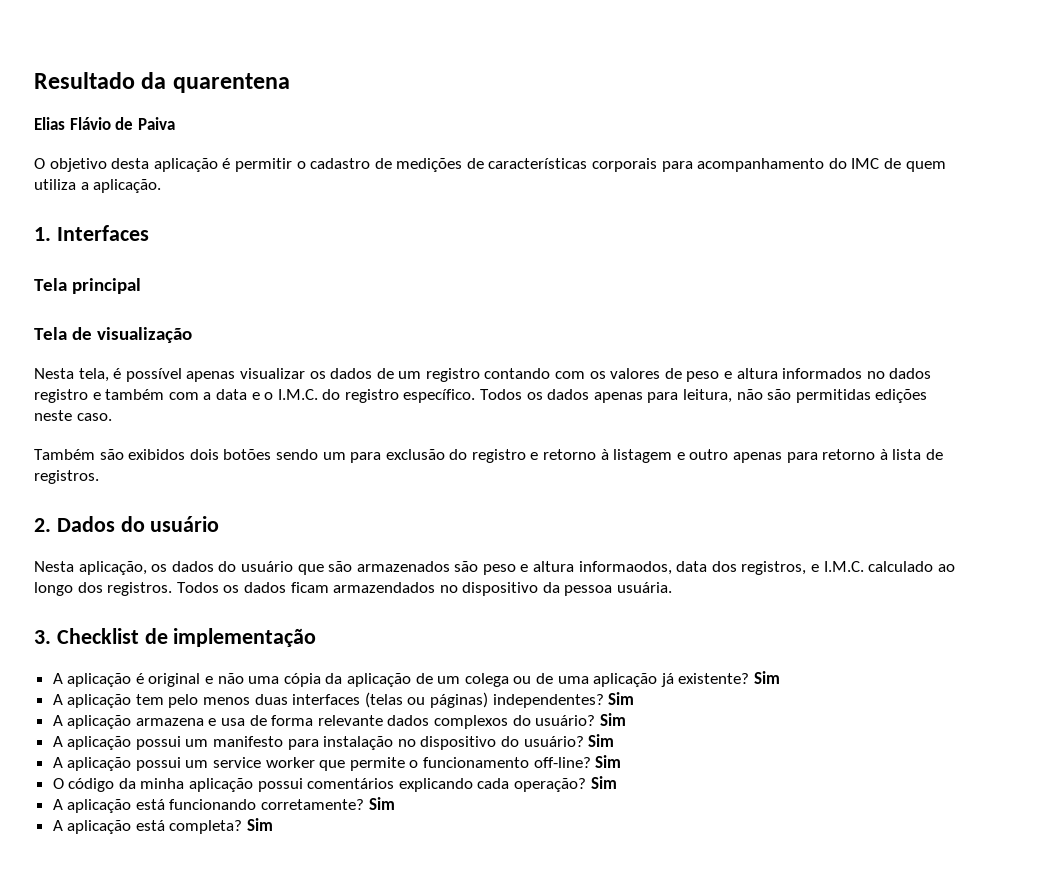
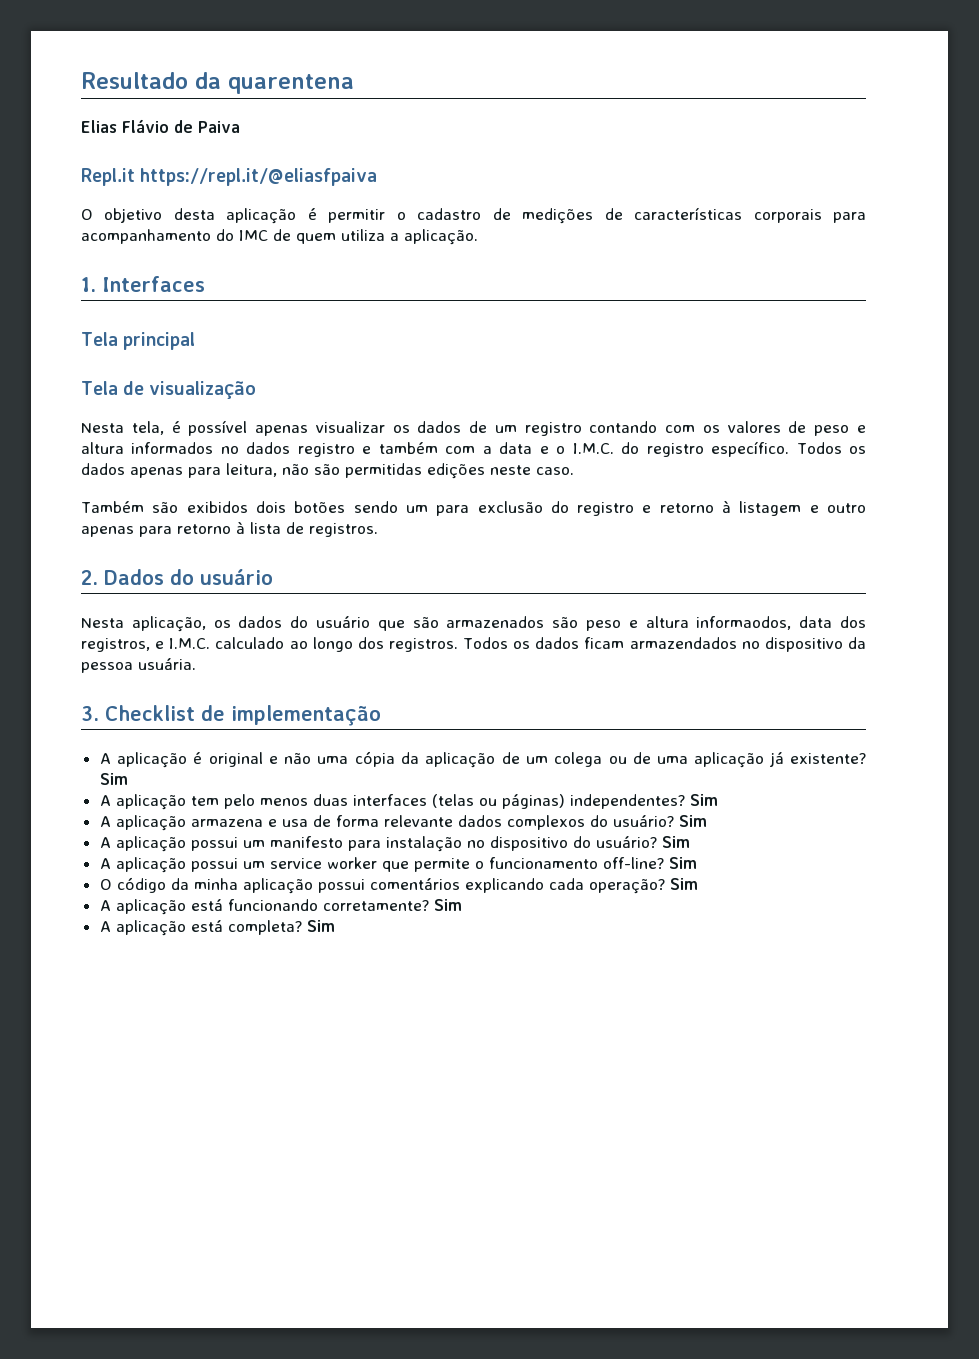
+ Repl.it https://repl.it/@eliasfpaiva

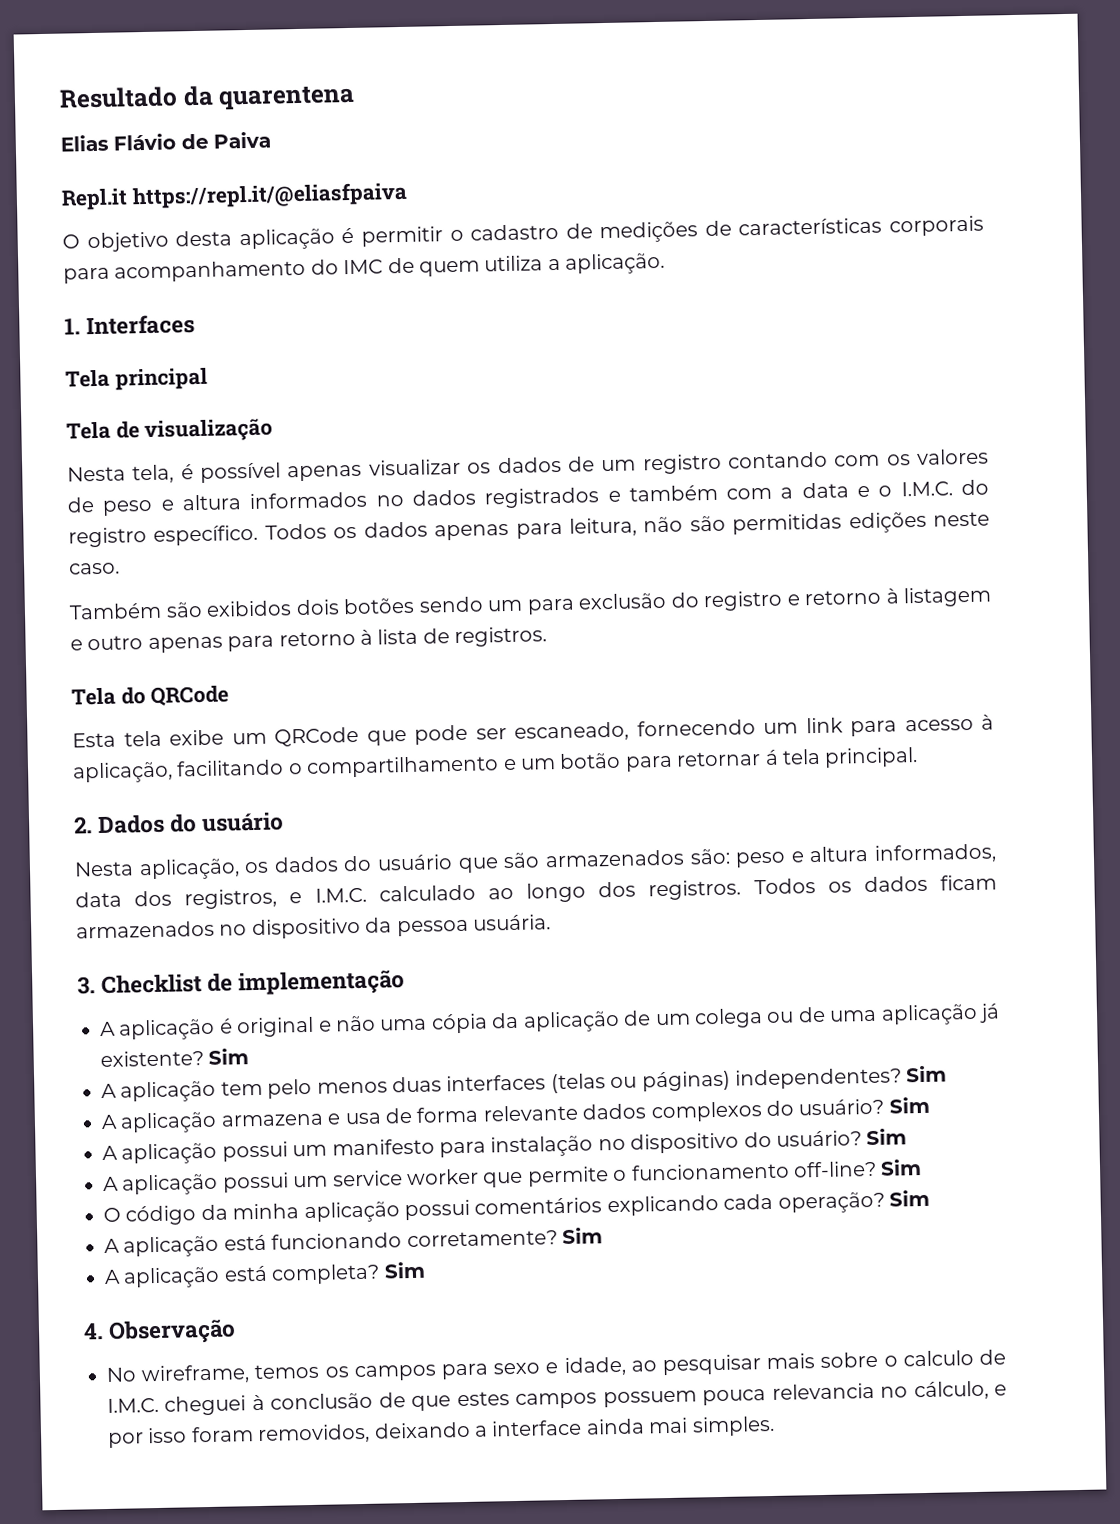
- Nesta tela, é possível apenas visualizar os dados de um registro contando com os valores de peso e altura informados no dados registro e também com a data e o I.M.C. do registro específico.
+ Nesta tela, é possível apenas visualizar os dados de um registro contando com os valores de peso e altura informados no dados registrados e também com a data e o I.M.C. do registro específico.
+ Tela do QRCode
+ Esta tela exibe um QRCode que pode ser escaneado, fornecendo um link para acesso à aplicação, facilitando o compartilhamento e um botão para retornar á tela principal.
- Nesta aplicação, os dados do usuário que são armazenados são peso e altura informaodos, data dos registros, e I.M.C. calculado ao longo dos registros.
+ Nesta aplicação, os dados do usuário que são armazenados são: peso e altura informados, data dos registros, e I.M.C. calculado ao longo dos registros.
- Todos os dados ficam armazendados no dispositivo da pessoa usuária.
+ Todos os dados ficam armazenados no dispositivo da pessoa usuária.
+ 4. Observação
+ No wireframe, temos os campos para sexo e idade, ao pesquisar mais sobre o calculo de I.M.C. cheguei à conclusão de que estes campos possuem pouca relevancia no cálculo, e por isso foram removidos, deixando a interface ainda mai simples.

